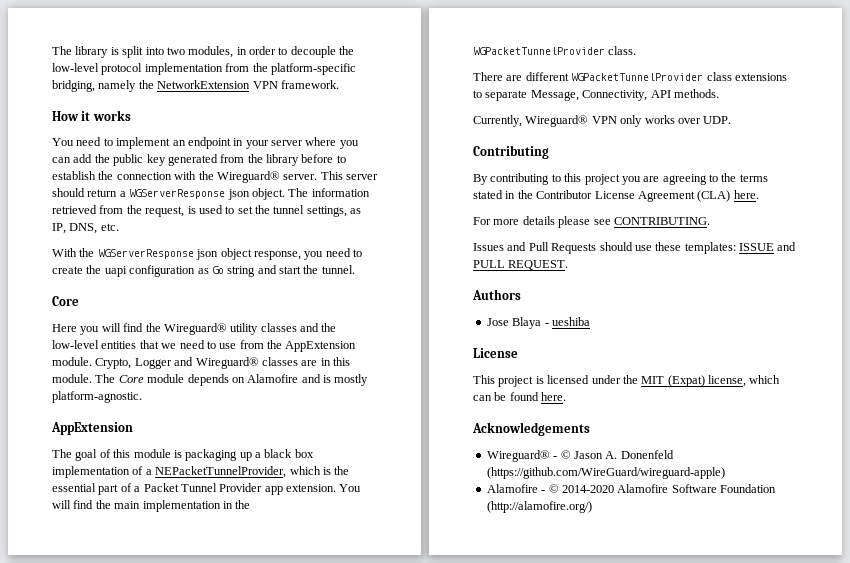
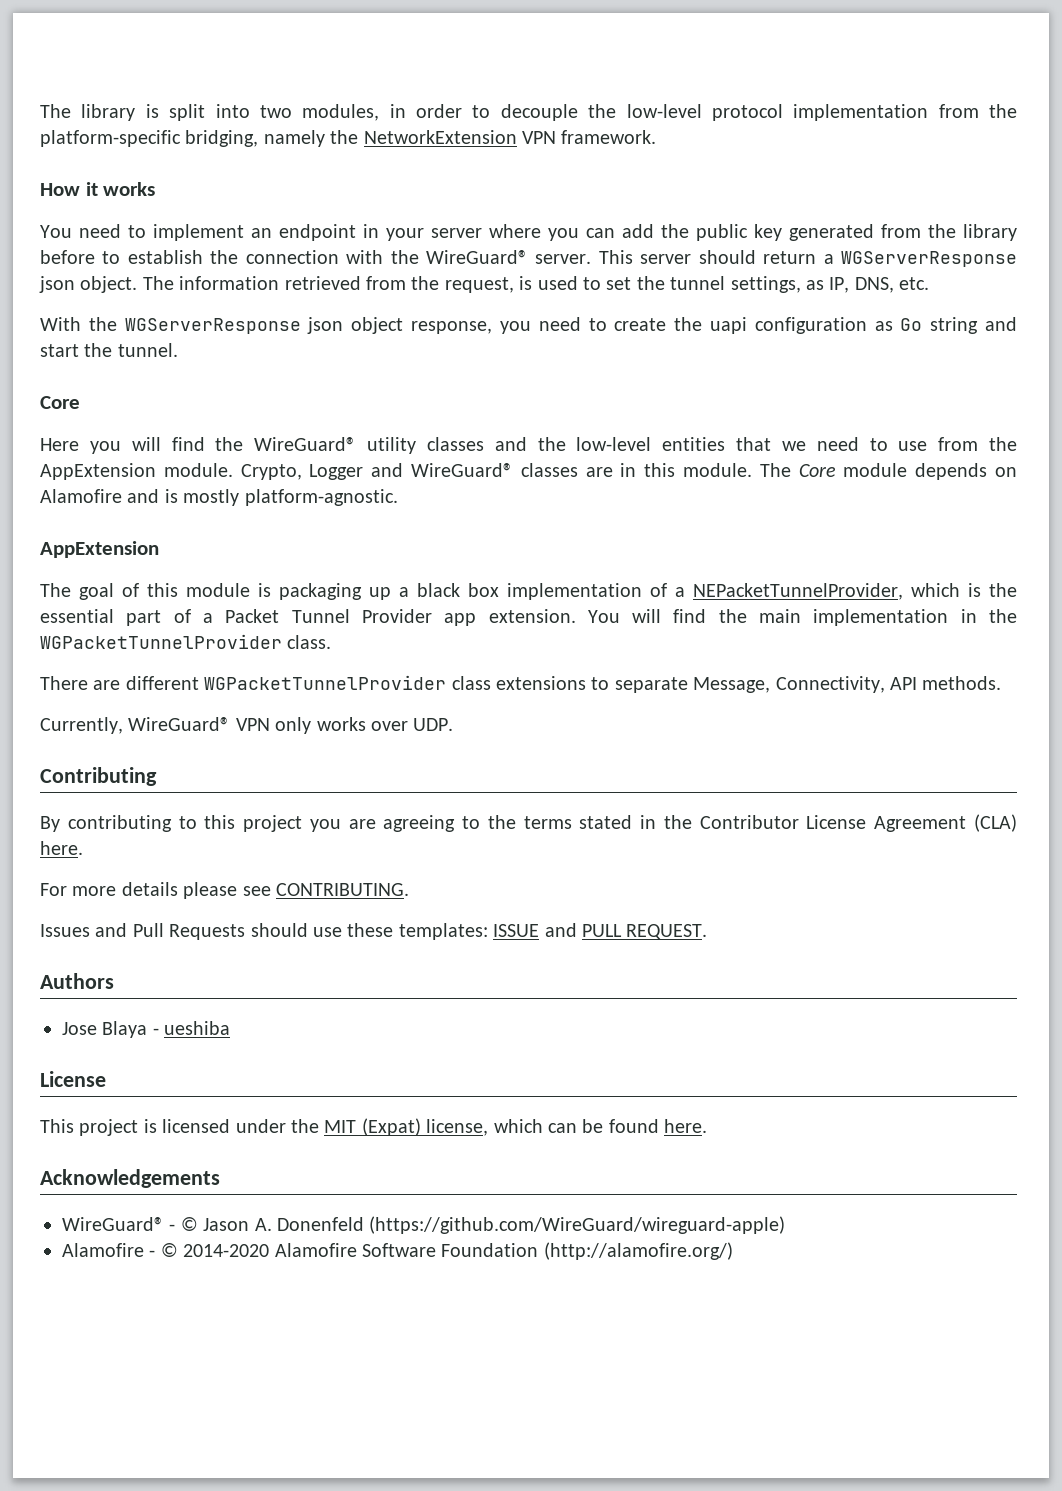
- You need to implement an endpoint in your server where you can add the public key generated from the library before to establish the connection with the Wireguard® server.
+ You need to implement an endpoint in your server where you can add the public key generated from the library before to establish the connection with the WireGuard® server.
- Here you will find the Wireguard® utility classes and the low-level entities that we need to use from the AppExtension module.
+ Here you will find the WireGuard® utility classes and the low-level entities that we need to use from the AppExtension module.
- Crypto, Logger and Wireguard® classes are in this module.
+ Crypto, Logger and WireGuard® classes are in this module.
- Currently, Wireguard® VPN only works over UDP.
+ Currently, WireGuard® VPN only works over UDP.
- Wireguard® - © Jason A. Donenfeld (https://github.com/WireGuard/wireguard-apple)
+ WireGuard® - © Jason A. Donenfeld (https://github.com/WireGuard/wireguard-apple)

